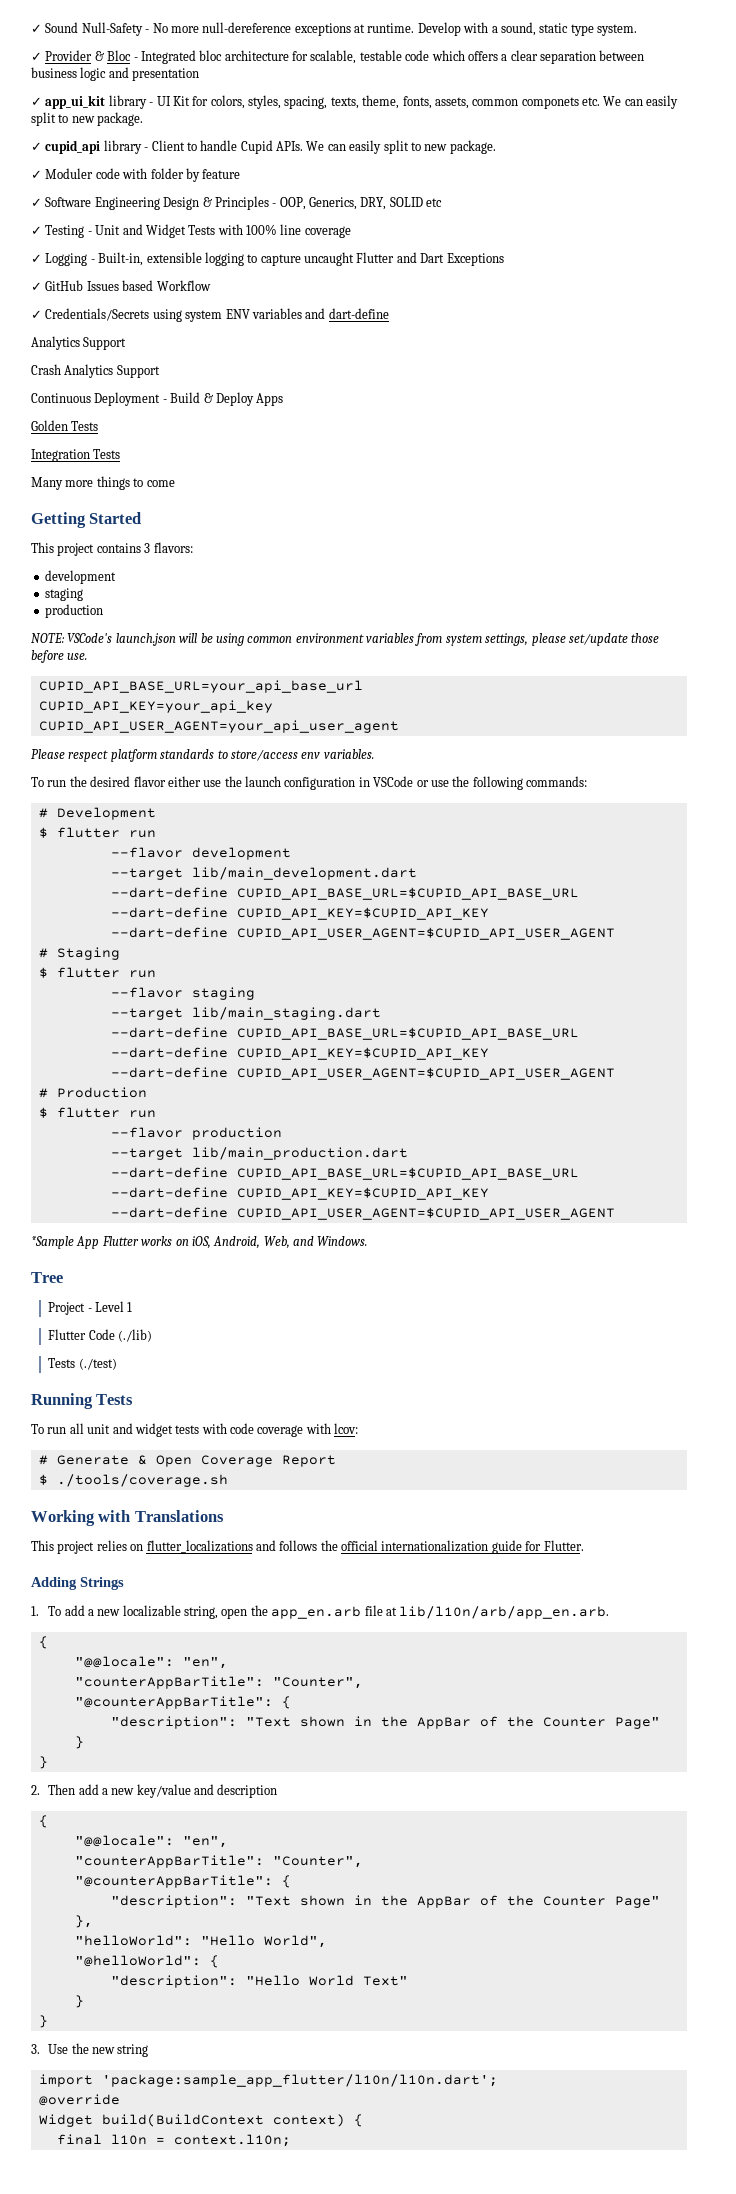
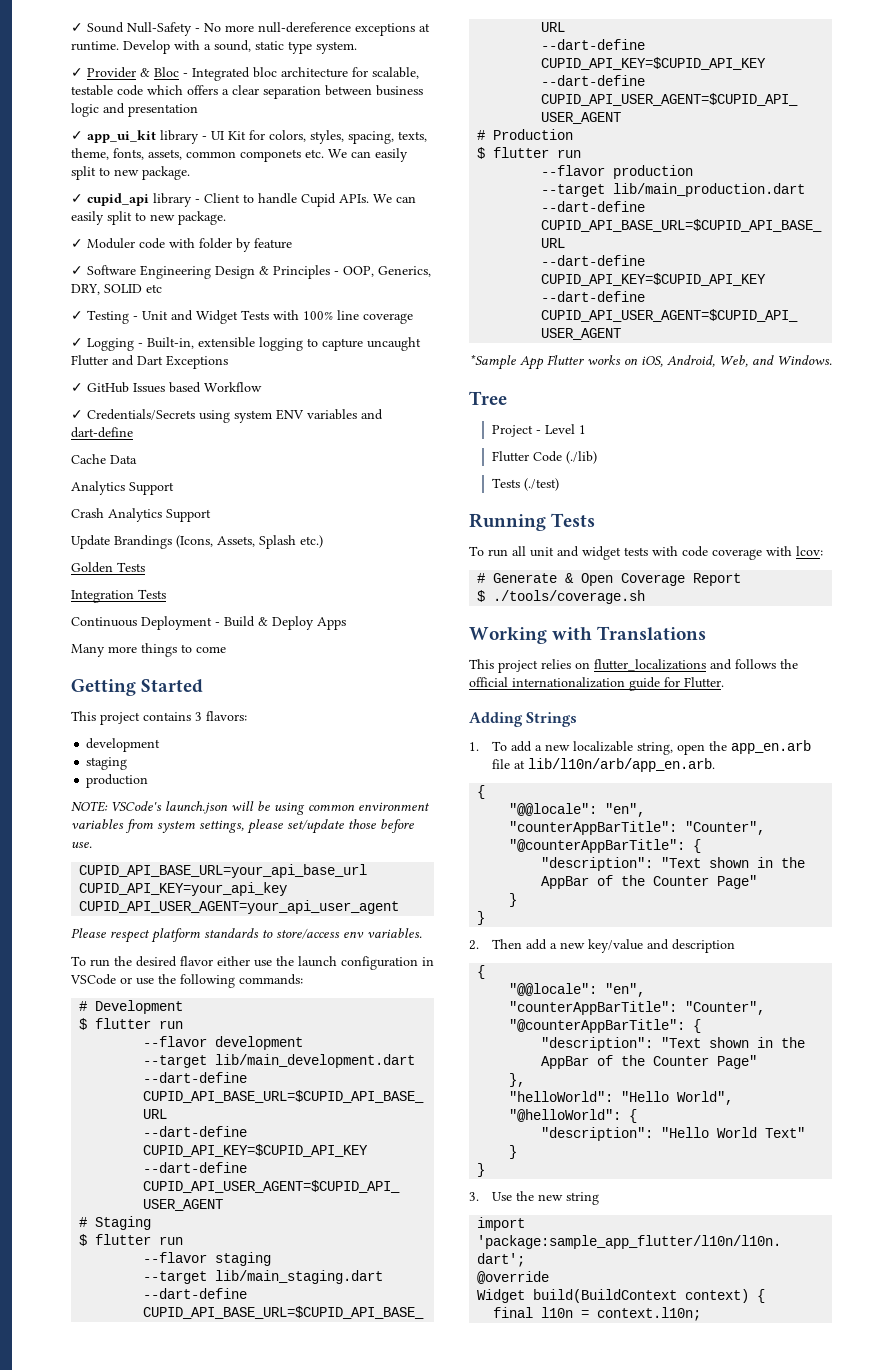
+ Cache Data
+ Update Brandings (Icons, Assets, Splash etc.)
+ Golden Tests
+ Integration Tests
- Golden Tests
- Integration Tests

